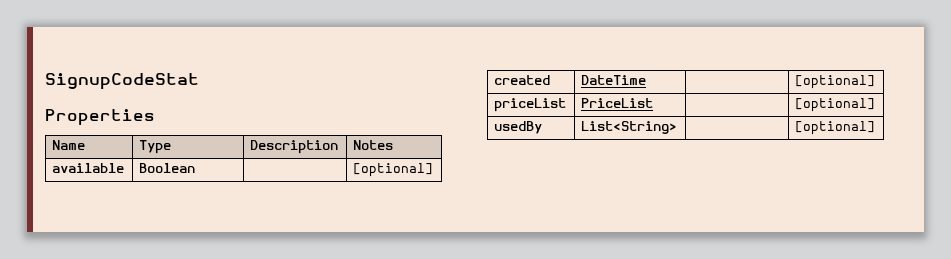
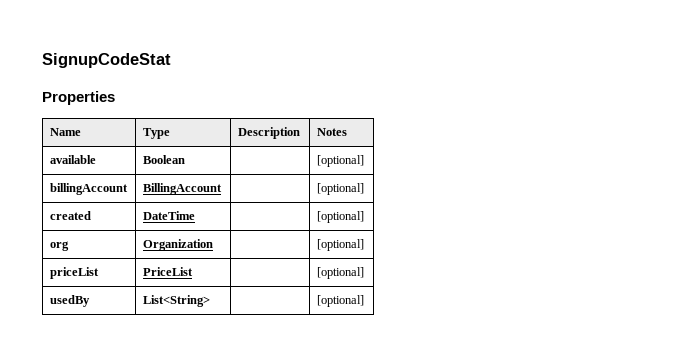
+ billingAccount | BillingAccount | | [optional]
+ org | Organization | | [optional]

